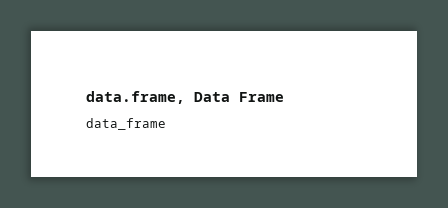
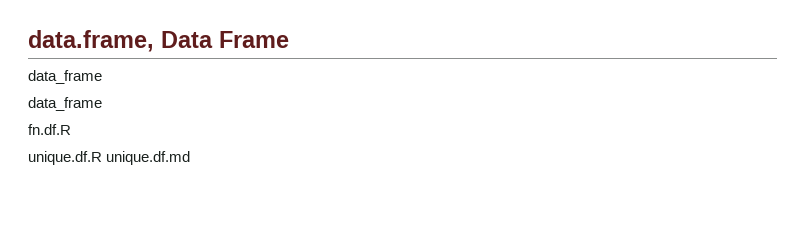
  data.frame, Data Frame
  data_frame
+ data_frame
+ fn.df.R
+ unique.df.R unique.df.md

